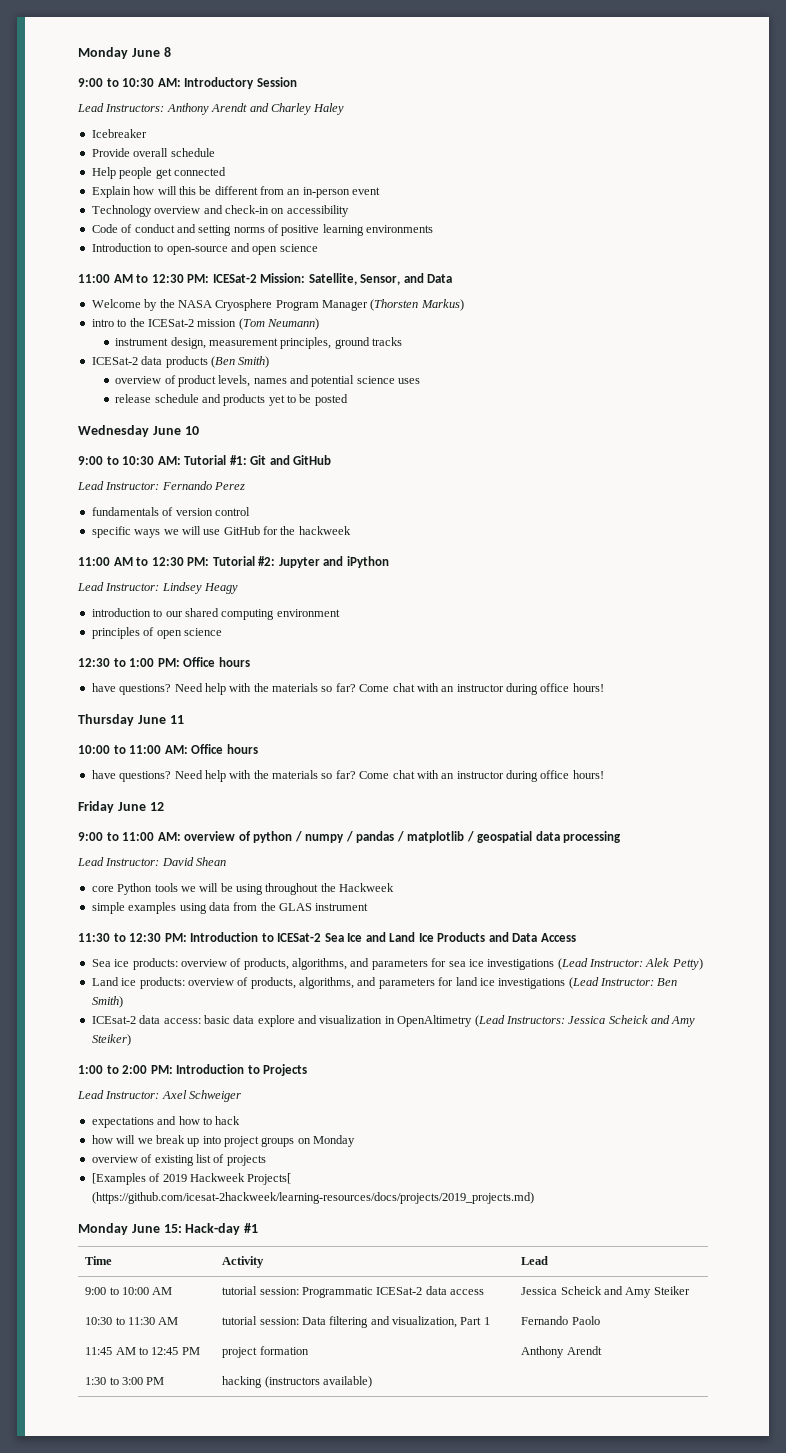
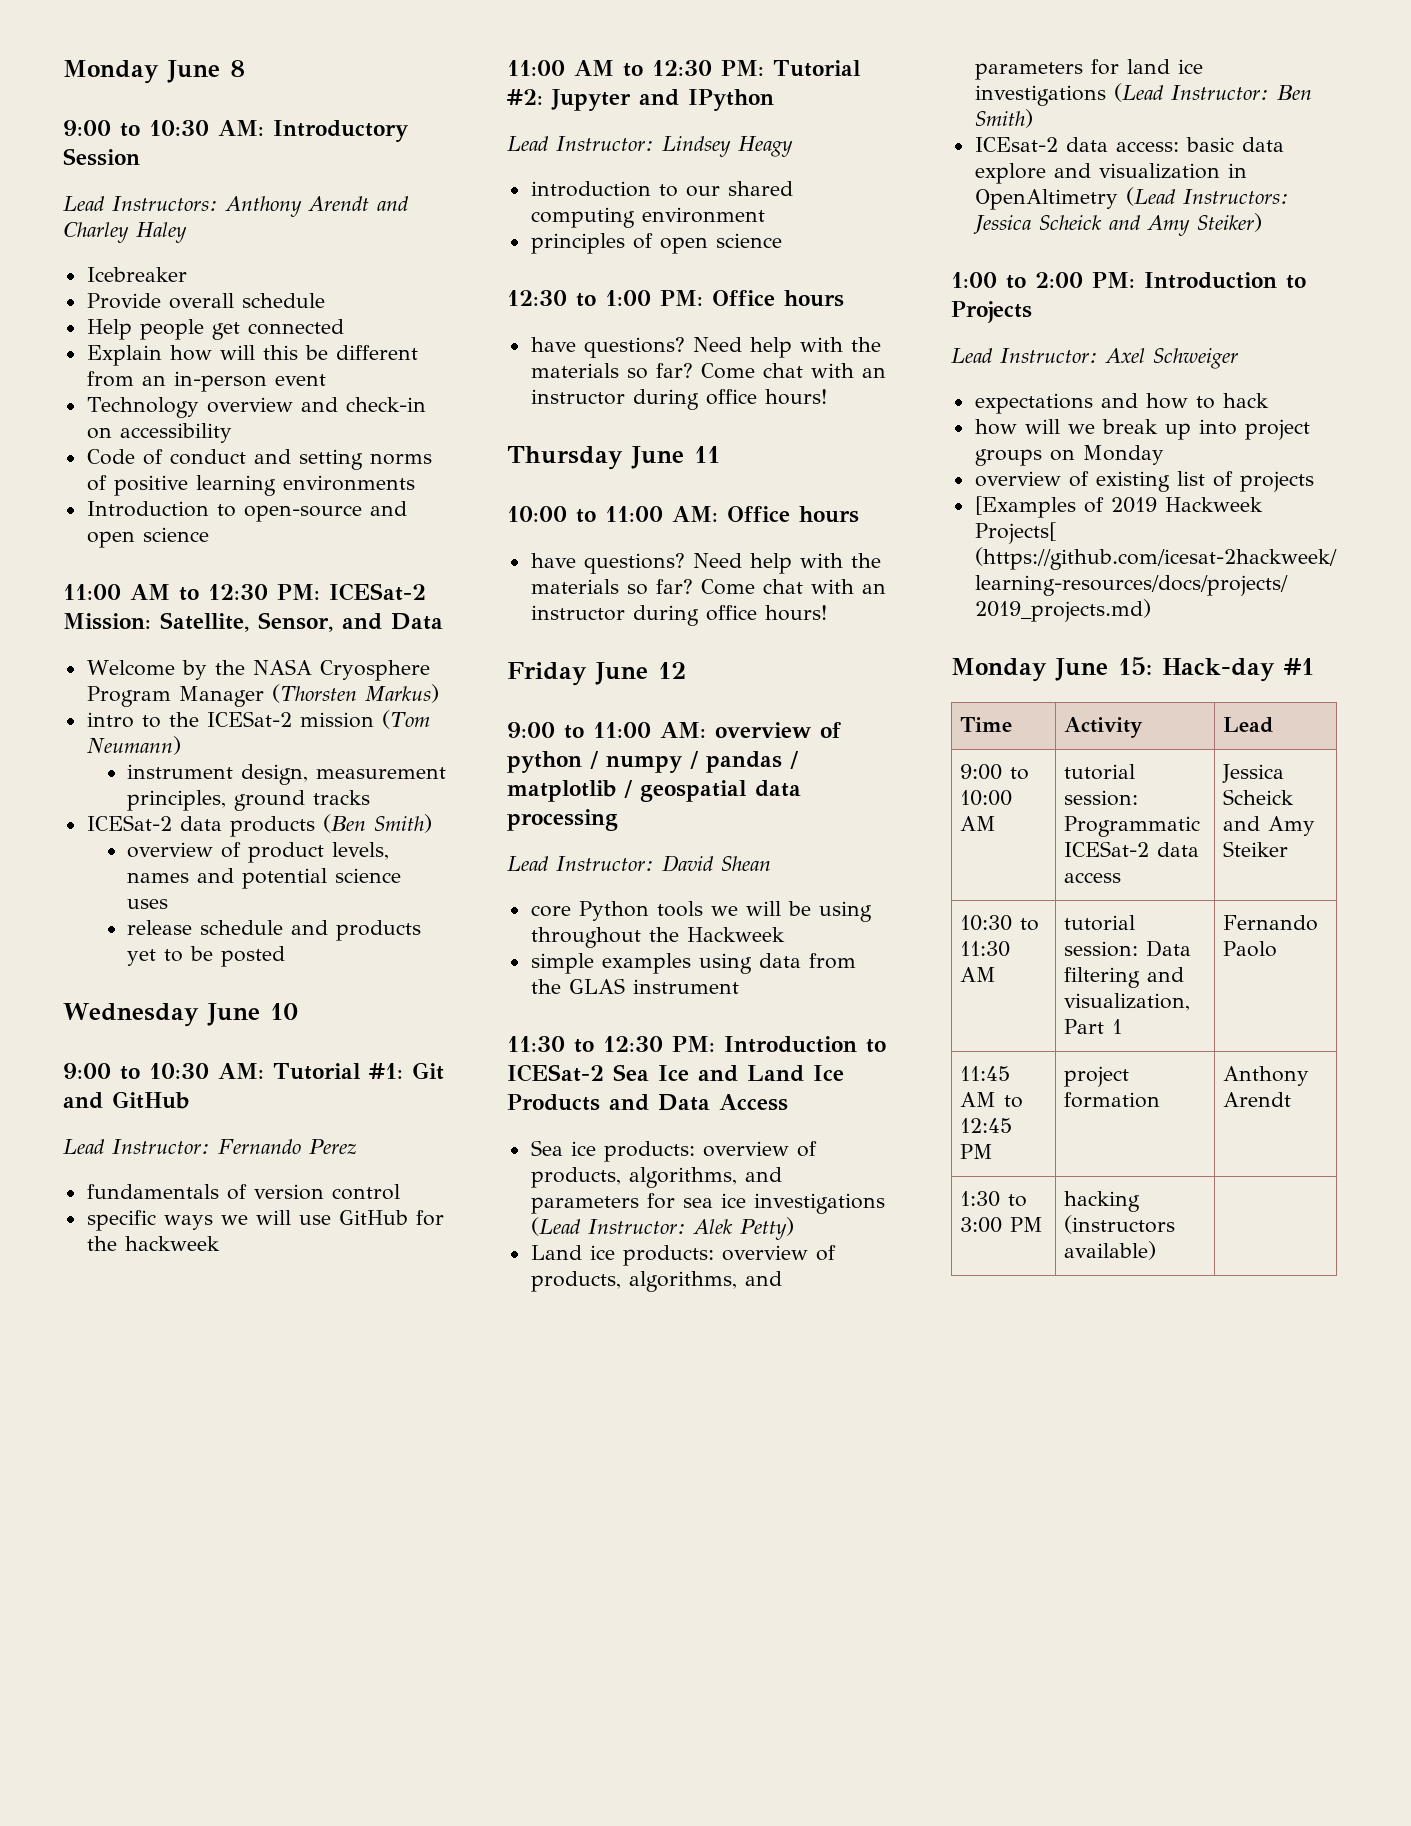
- 11:00 AM to 12:30 PM: Tutorial #2: Jupyter and iPython
+ 11:00 AM to 12:30 PM: Tutorial #2: Jupyter and IPython

